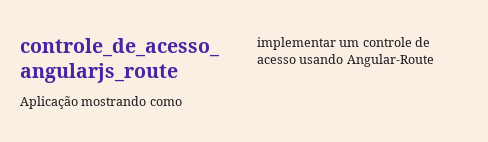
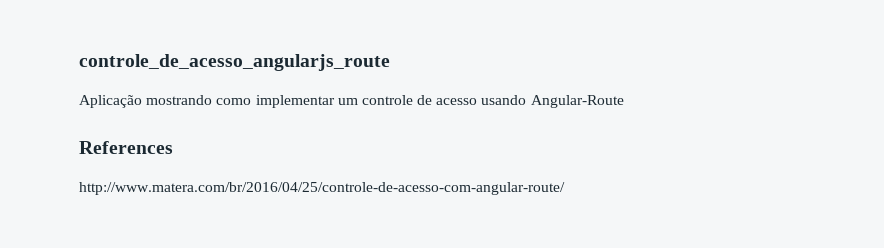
+ References
+ http://www.matera.com/br/2016/04/25/controle-de-acesso-com-angular-route/

